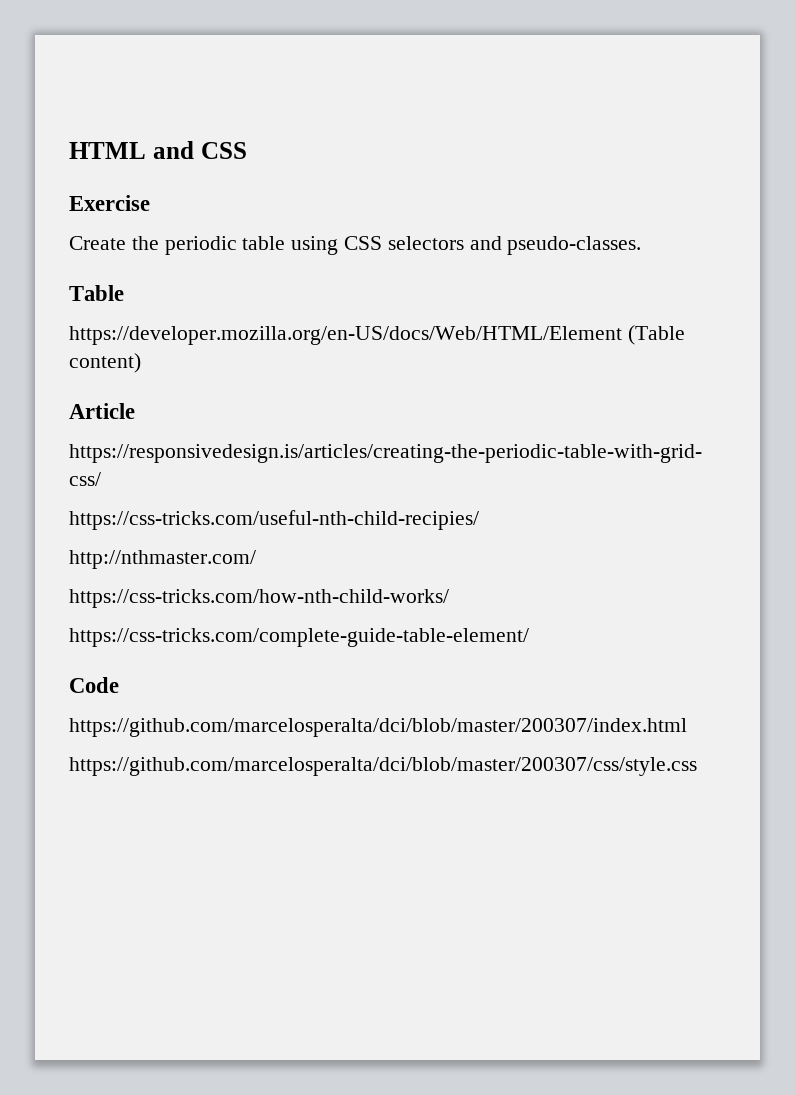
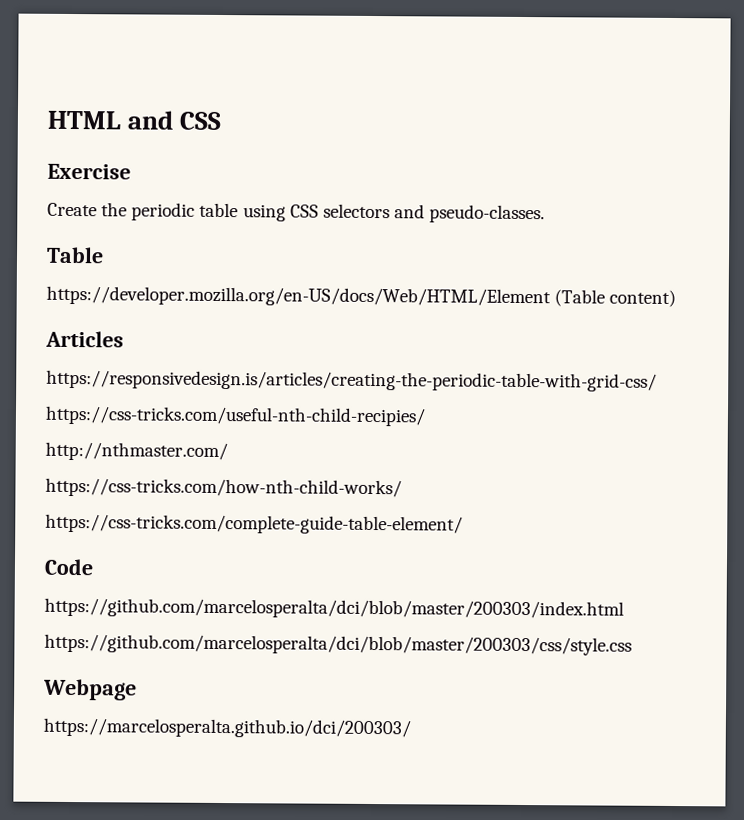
- Article
+ Articles
- https://github.com/marcelosperalta/dci/blob/master/200307/index.html
- https://github.com/marcelosperalta/dci/blob/master/200307/css/style.css
+ https://github.com/marcelosperalta/dci/blob/master/200303/index.html
+ https://github.com/marcelosperalta/dci/blob/master/200303/css/style.css
+ Webpage
+ https://marcelosperalta.github.io/dci/200303/

